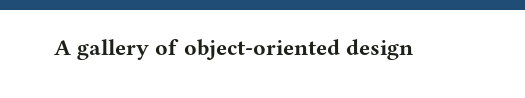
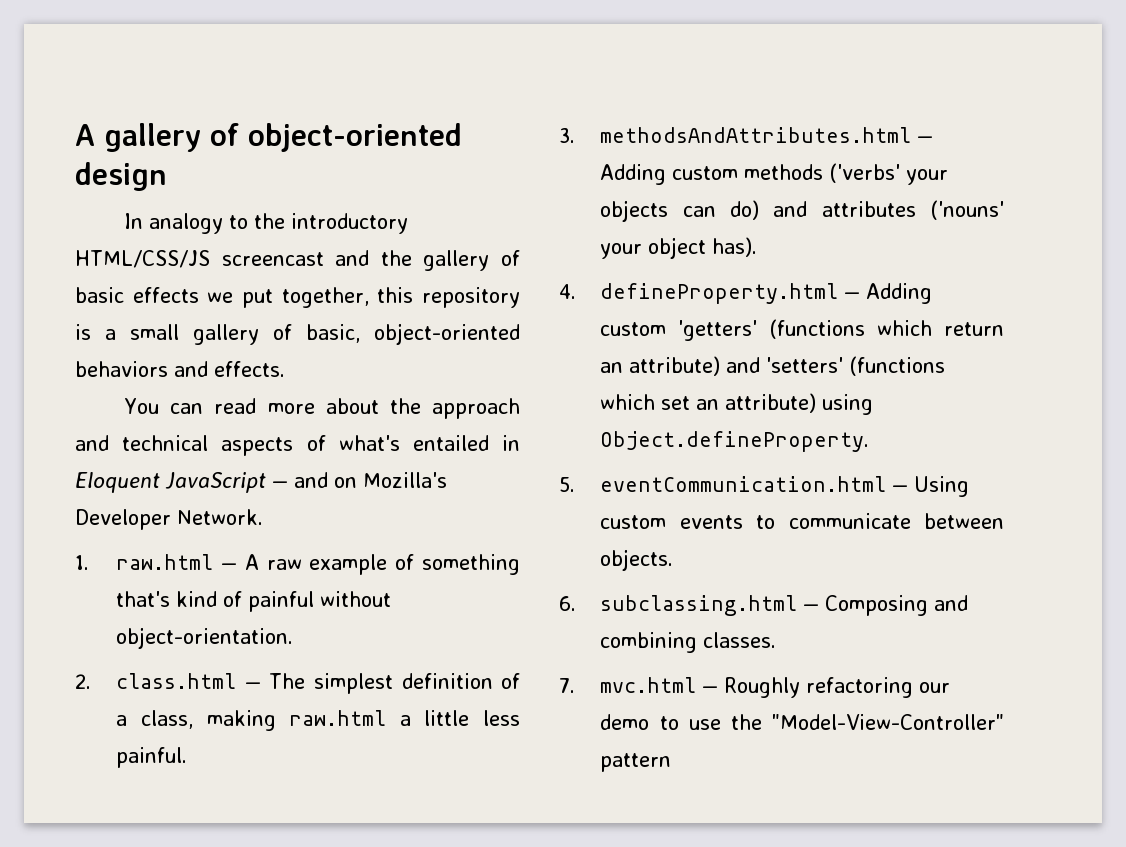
+ In analogy to the introductory HTML/CSS/JS screencast and the gallery of basic effects we put together, this repository is a small gallery of basic, object-oriented behaviors and effects.
+ You can read more about the approach and technical aspects of what's entailed in Eloquent JavaScript — and on Mozilla's Developer Network.
+ 1. raw.html — A raw example of something that's kind of painful without object-orientation.
+ 2. class.html — The simplest definition of a class, making raw.html a little less painful.
+ 3. methodsAndAttributes.html — Adding custom methods ('verbs' your objects can do) and attributes ('nouns' your object has).
+ 4. defineProperty.html — Adding custom 'getters' (functions which return an attribute) and 'setters' (functions which set an attribute) using Object.defineProperty.
+ 5. eventCommunication.html — Using custom events to communicate between objects.
+ 6. subclassing.html — Composing and combining classes.
+ 7. mvc.html — Roughly refactoring our demo to use the "Model-View-Controller" pattern

